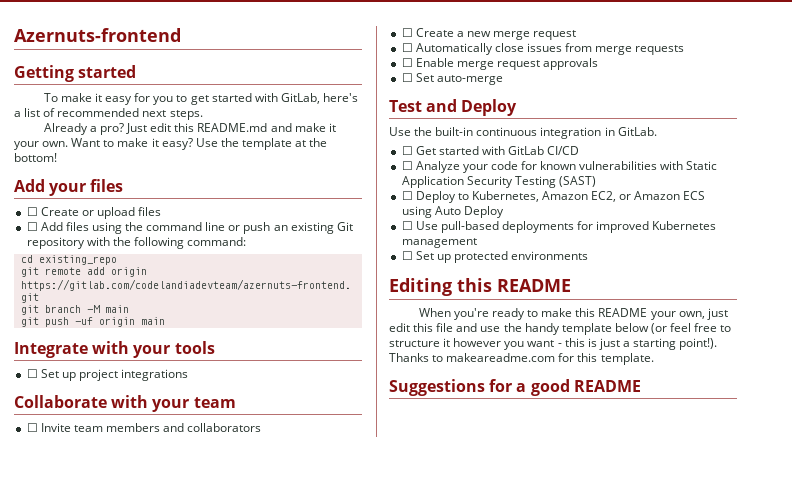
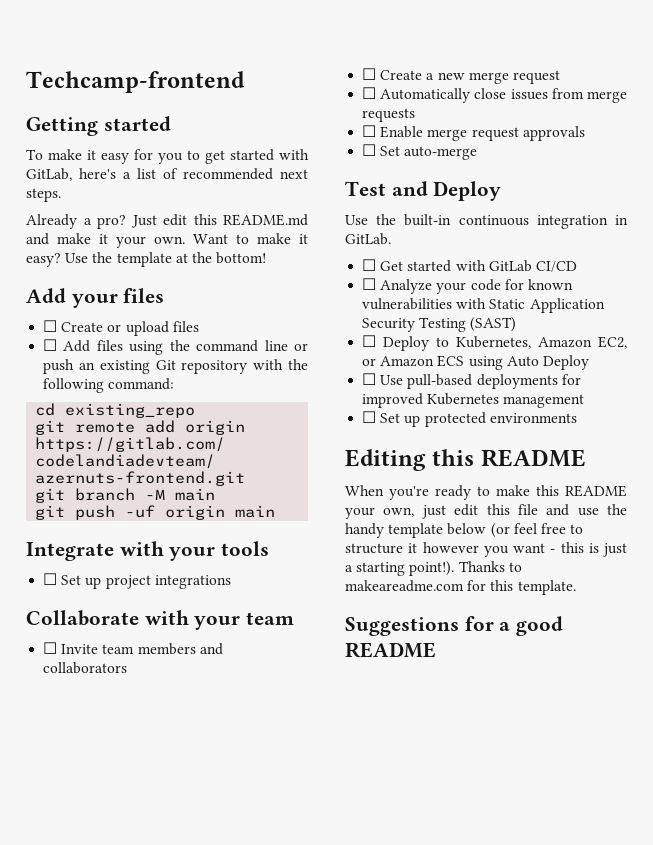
- Azernuts-frontend
+ Techcamp-frontend

